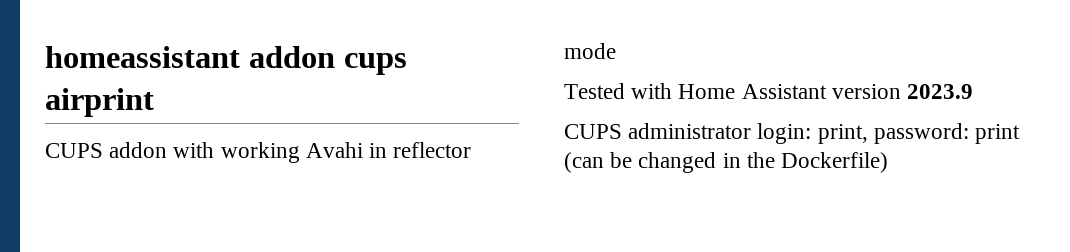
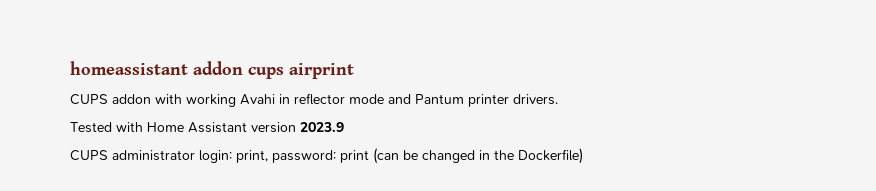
- CUPS addon with working Avahi in reflector mode
+ CUPS addon with working Avahi in reflector mode and Pantum printer drivers.

